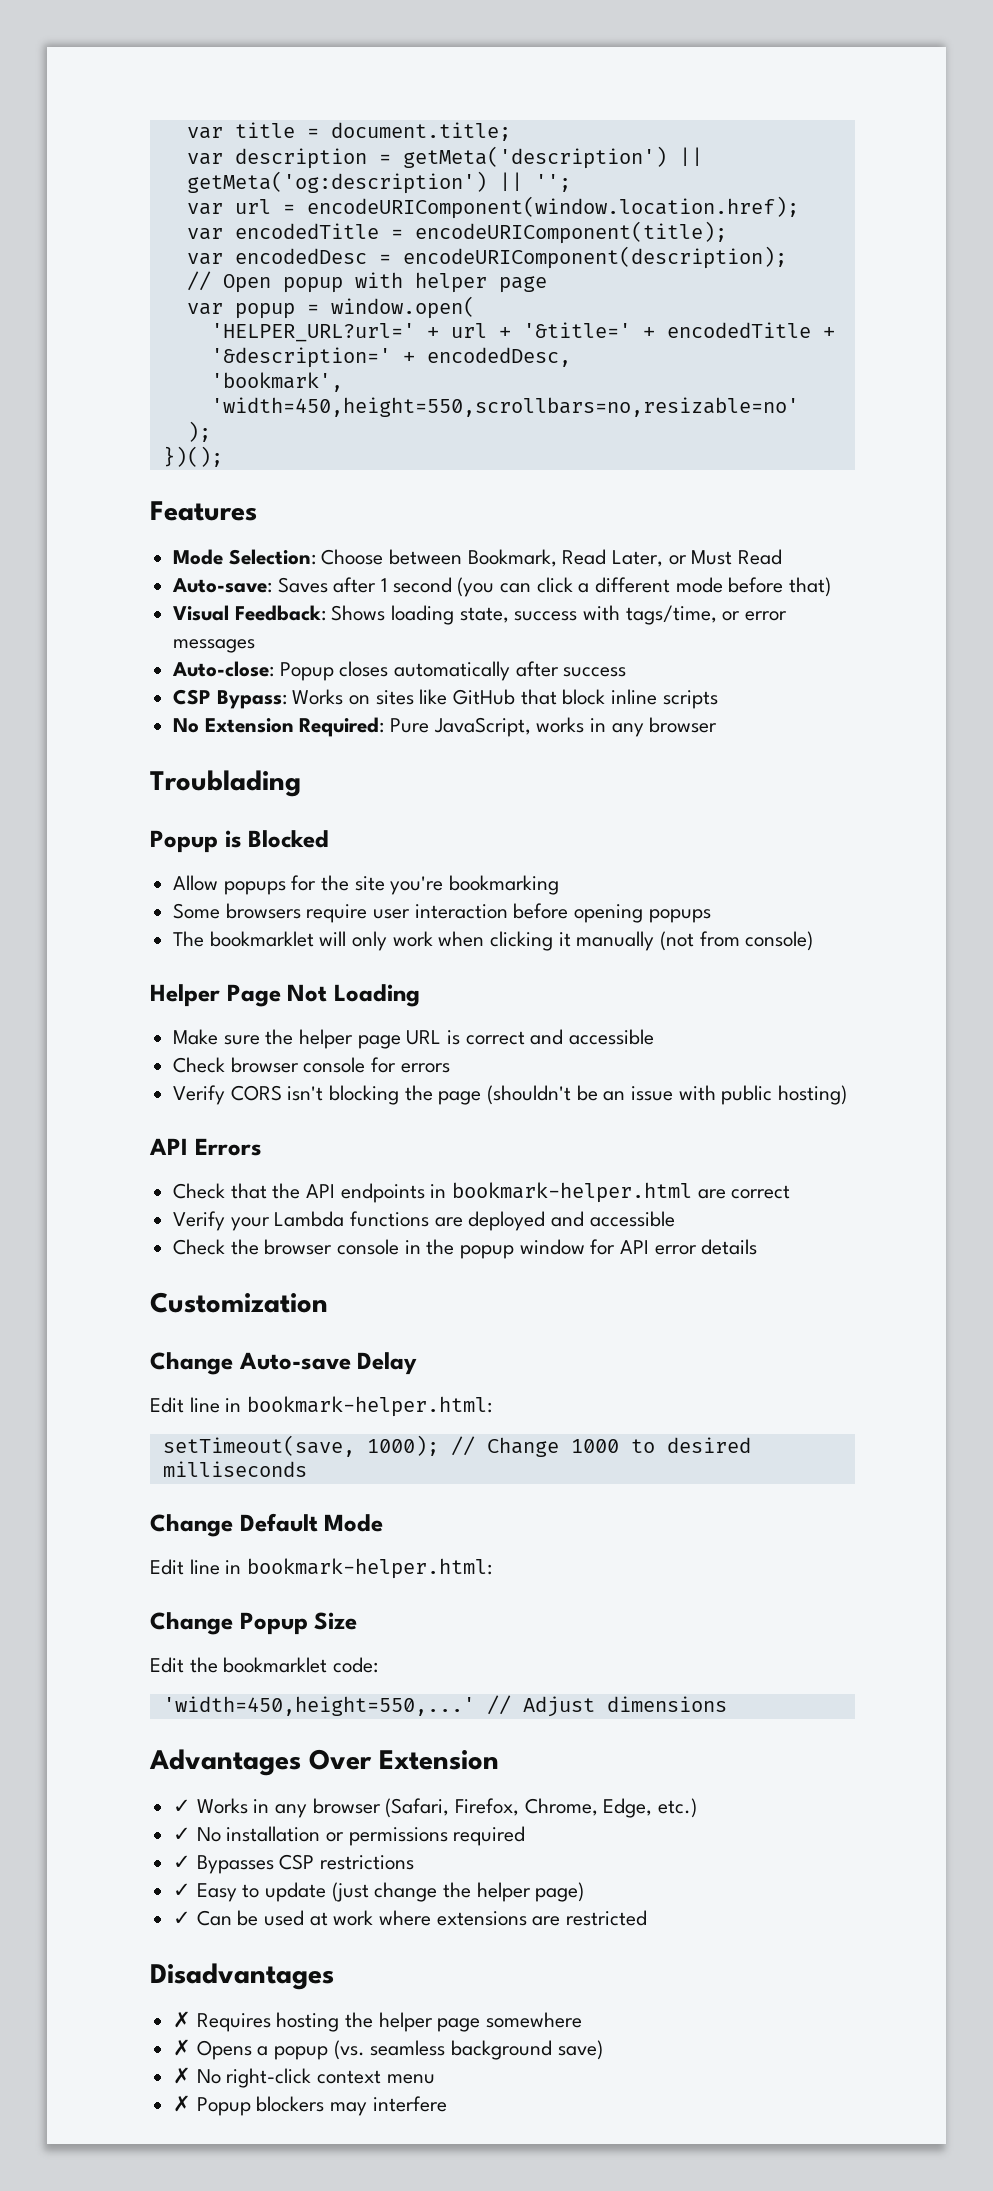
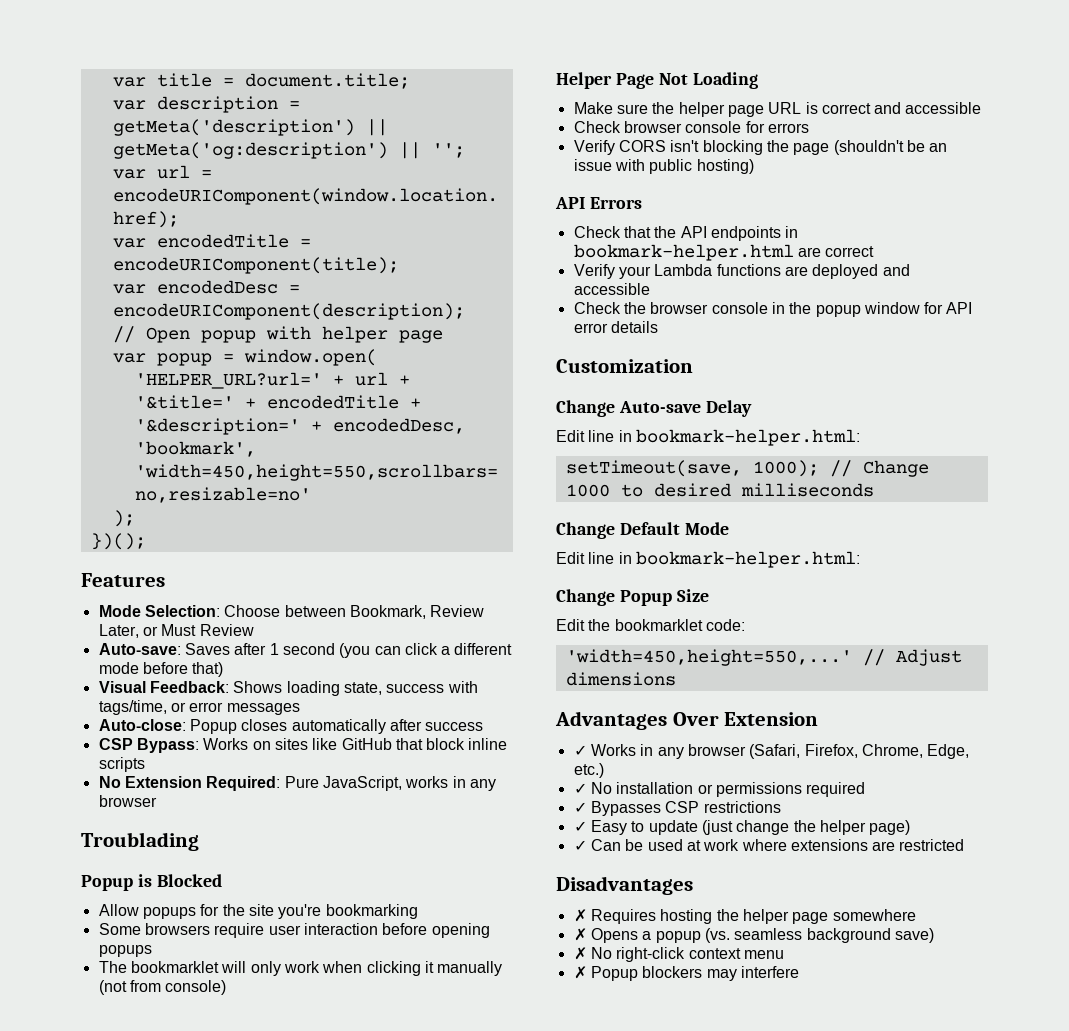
- Mode Selection: Choose between Bookmark, Read Later, or Must Read
+ Mode Selection: Choose between Bookmark, Review Later, or Must Review

